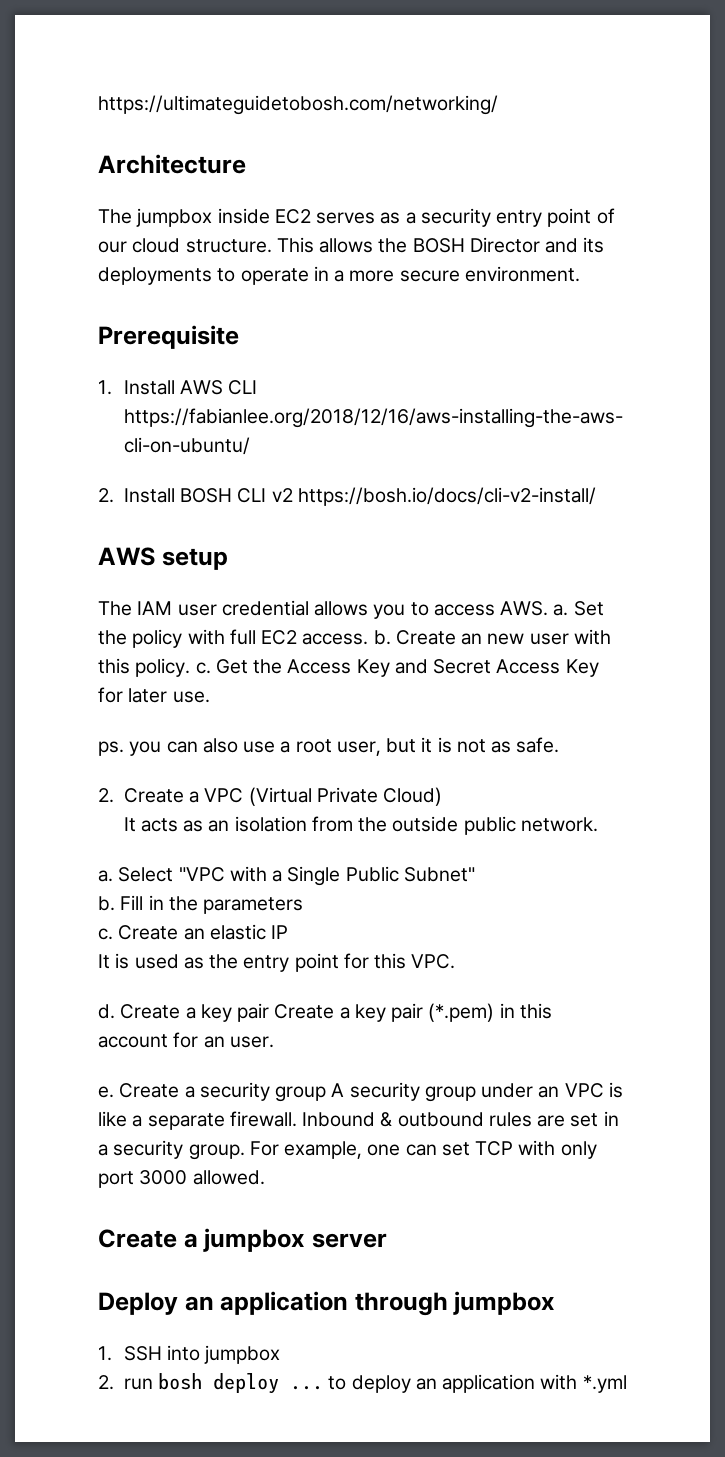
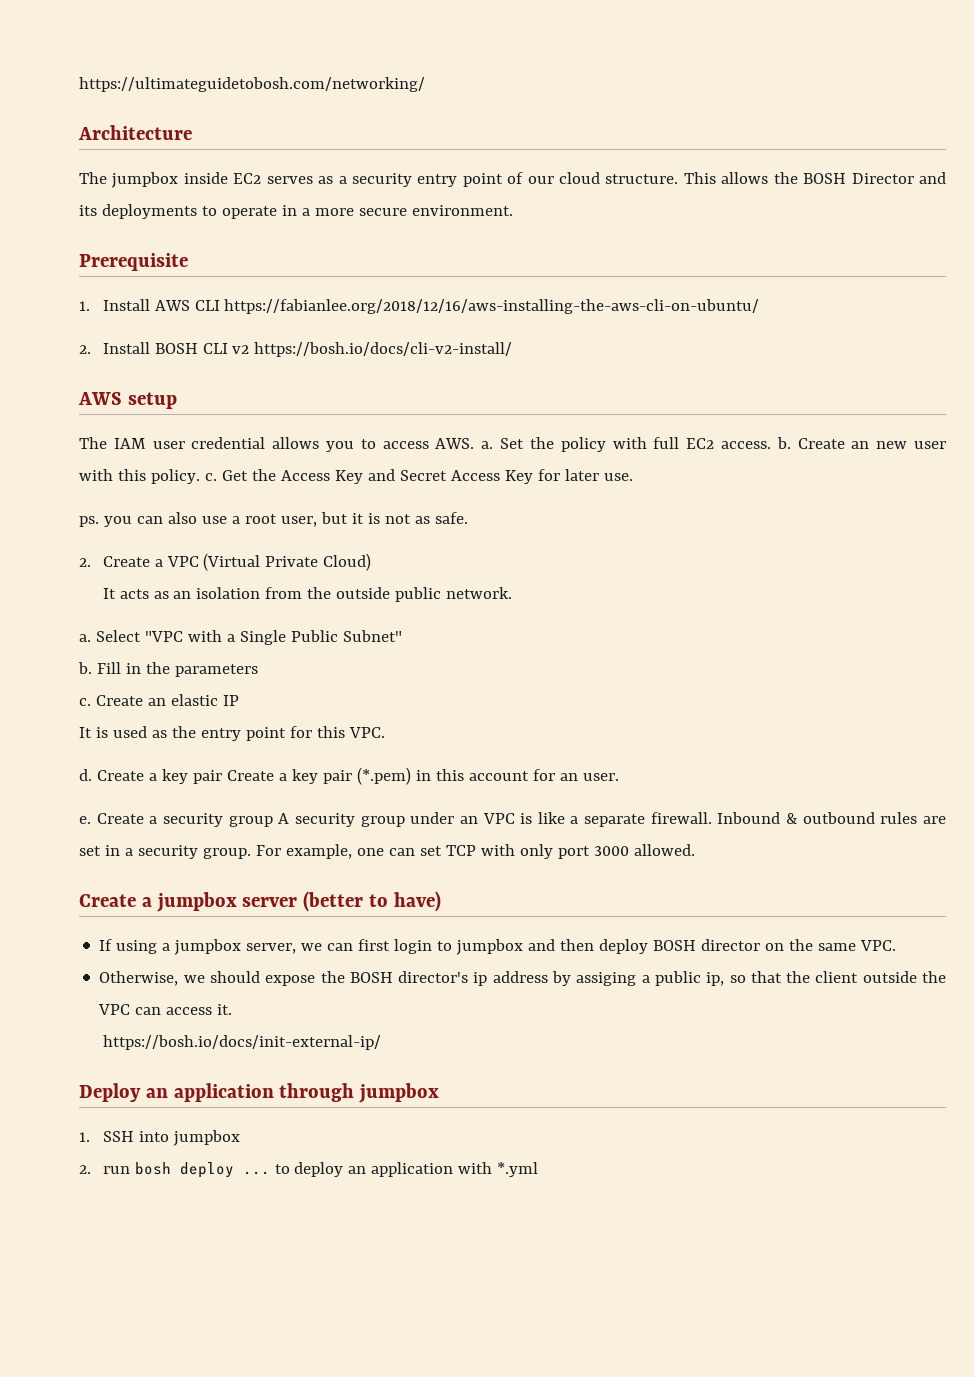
- Create a jumpbox server
+ Create a jumpbox server (better to have)
+ If using a jumpbox server, we can first login to jumpbox and then deploy BOSH director on the same VPC.
+ Otherwise, we should expose the BOSH director's ip address by assiging a public ip, so that the client outside the VPC can access it.
+ https://bosh.io/docs/init-external-ip/

